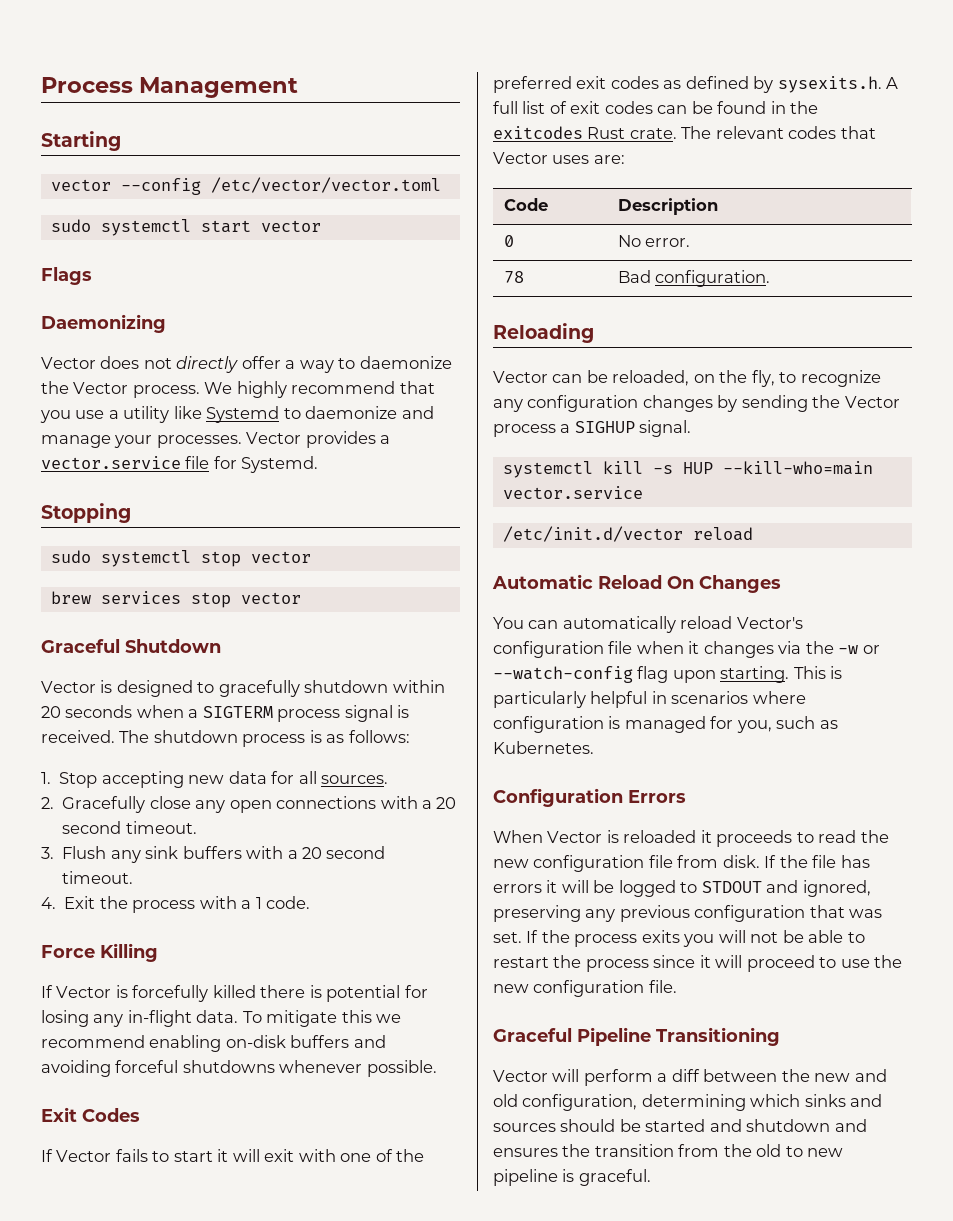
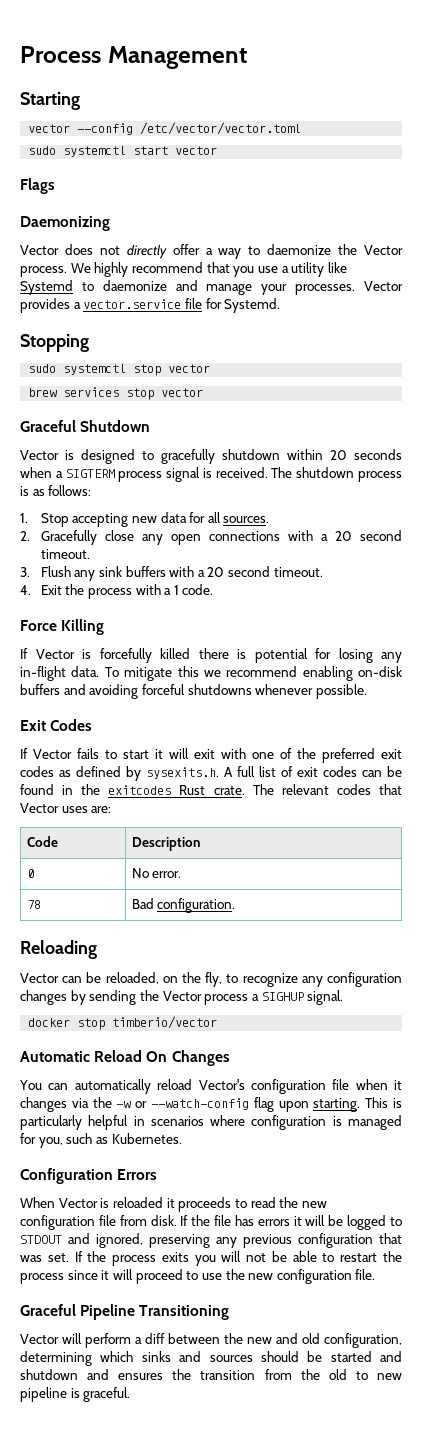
- systemctl kill -s HUP --kill-who=main vector.service
- /etc/init.d/vector reload
+ docker stop timberio/vector

